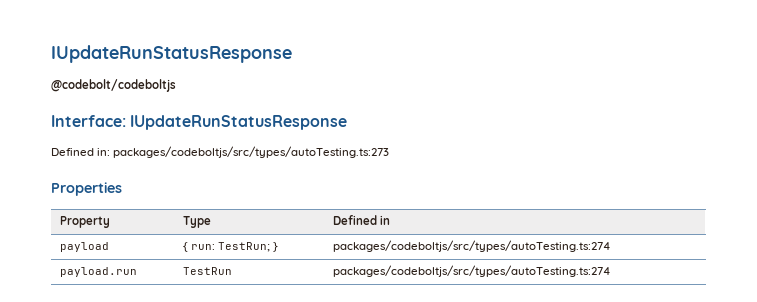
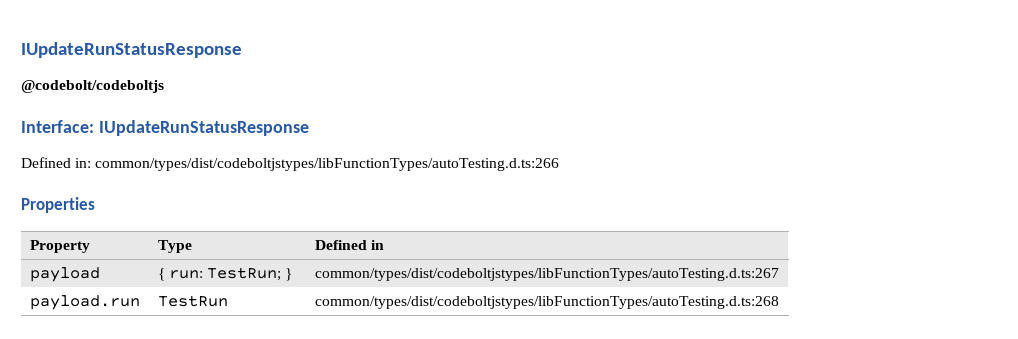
- Defined in: packages/codeboltjs/src/types/autoTesting.ts:273
+ Defined in: common/types/dist/codeboltjstypes/libFunctionTypes/autoTesting.d.ts:266
- payload | { run: TestRun; } | packages/codeboltjs/src/types/autoTesting.ts:274
+ payload | { run: TestRun; } | common/types/dist/codeboltjstypes/libFunctionTypes/autoTesting.d.ts:267
- payload.run | TestRun | packages/codeboltjs/src/types/autoTesting.ts:274
+ payload.run | TestRun | common/types/dist/codeboltjstypes/libFunctionTypes/autoTesting.d.ts:268

